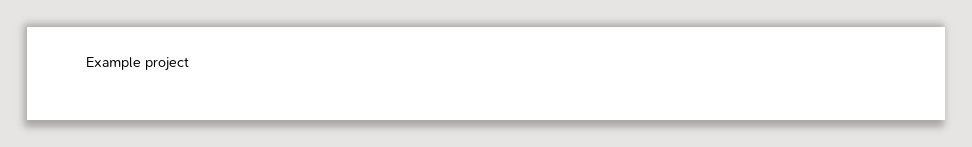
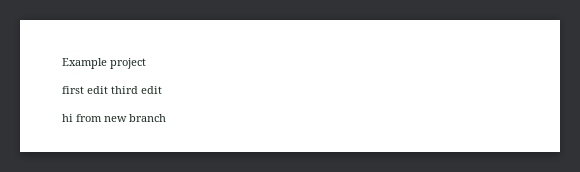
+ first edit third edit
+ hi from new branch

